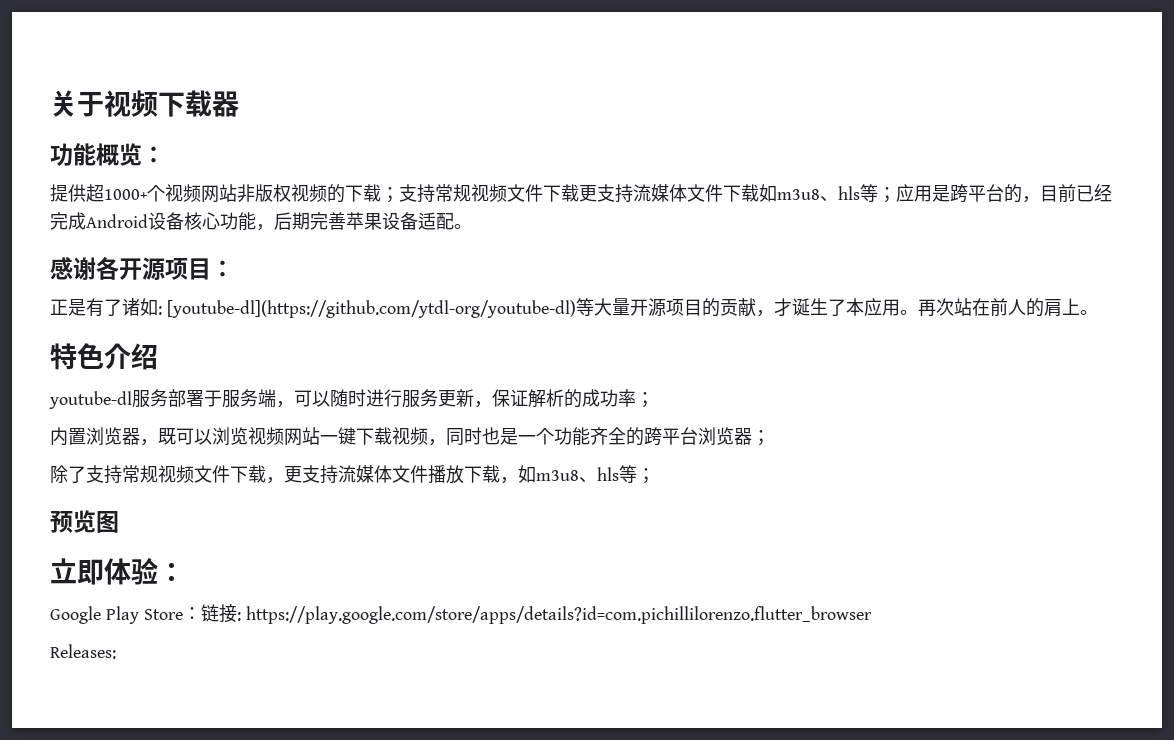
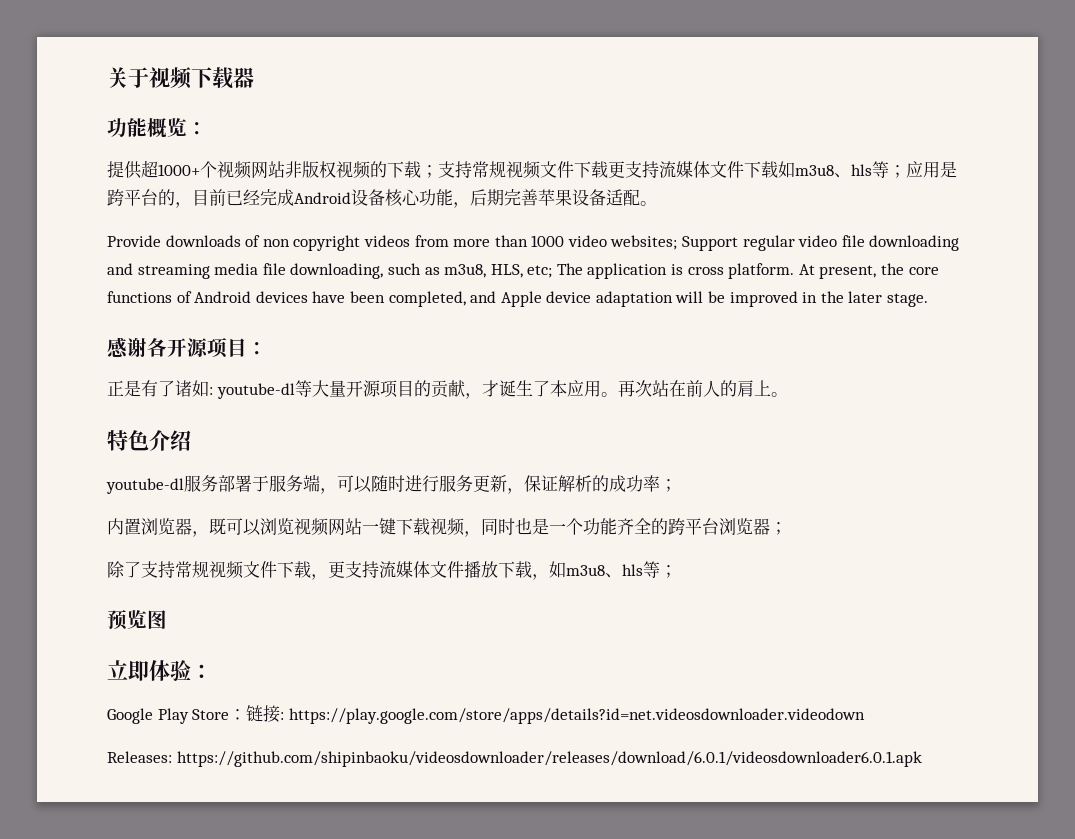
+ Provide downloads of non copyright videos from more than 1000 video websites; Support regular video file downloading and streaming media file downloading, such as m3u8, HLS, etc; The application is cross platform. At present, the core functions of Android devices have been completed, and Apple device adaptation will be improved in the later stage.
- 正是有了诸如: [youtube-dl](https://github.com/ytdl-org/youtube-dl)等大量开源项目的贡献，才诞生了本应用。
+ 正是有了诸如: youtube-dl等大量开源项目的贡献，才诞生了本应用。
- Google Play Store：链接: https://play.google.com/store/apps/details?id=com.pichillilorenzo.flutter_browser
+ Google Play Store：链接: https://play.google.com/store/apps/details?id=net.videosdownloader.videodown
- Releases:
+ Releases: https://github.com/shipinbaoku/videosdownloader/releases/download/6.0.1/videosdownloader6.0.1.apk

